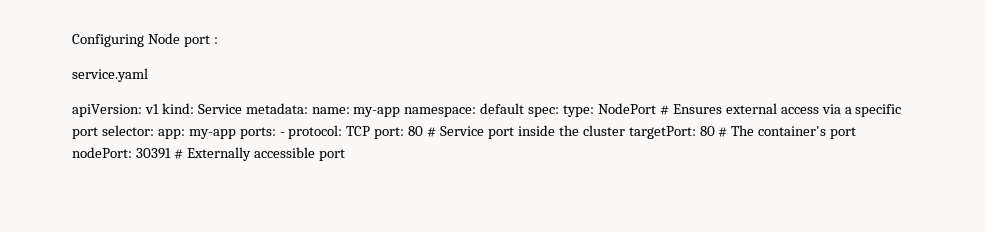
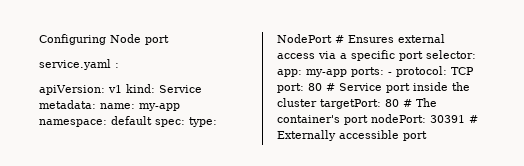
- Configuring Node port :
+ Configuring Node port
- service.yaml
+ service.yaml :

